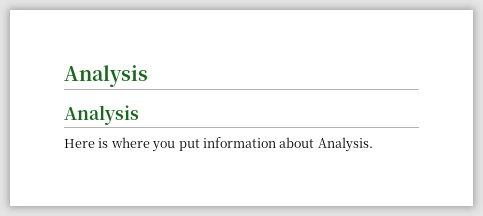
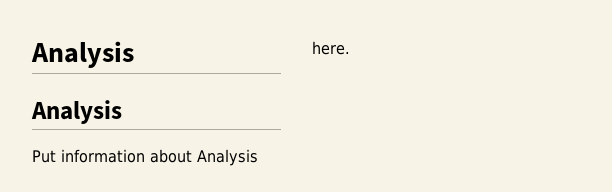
- Here is where you put information about Analysis.
+ Put information about Analysis here.

